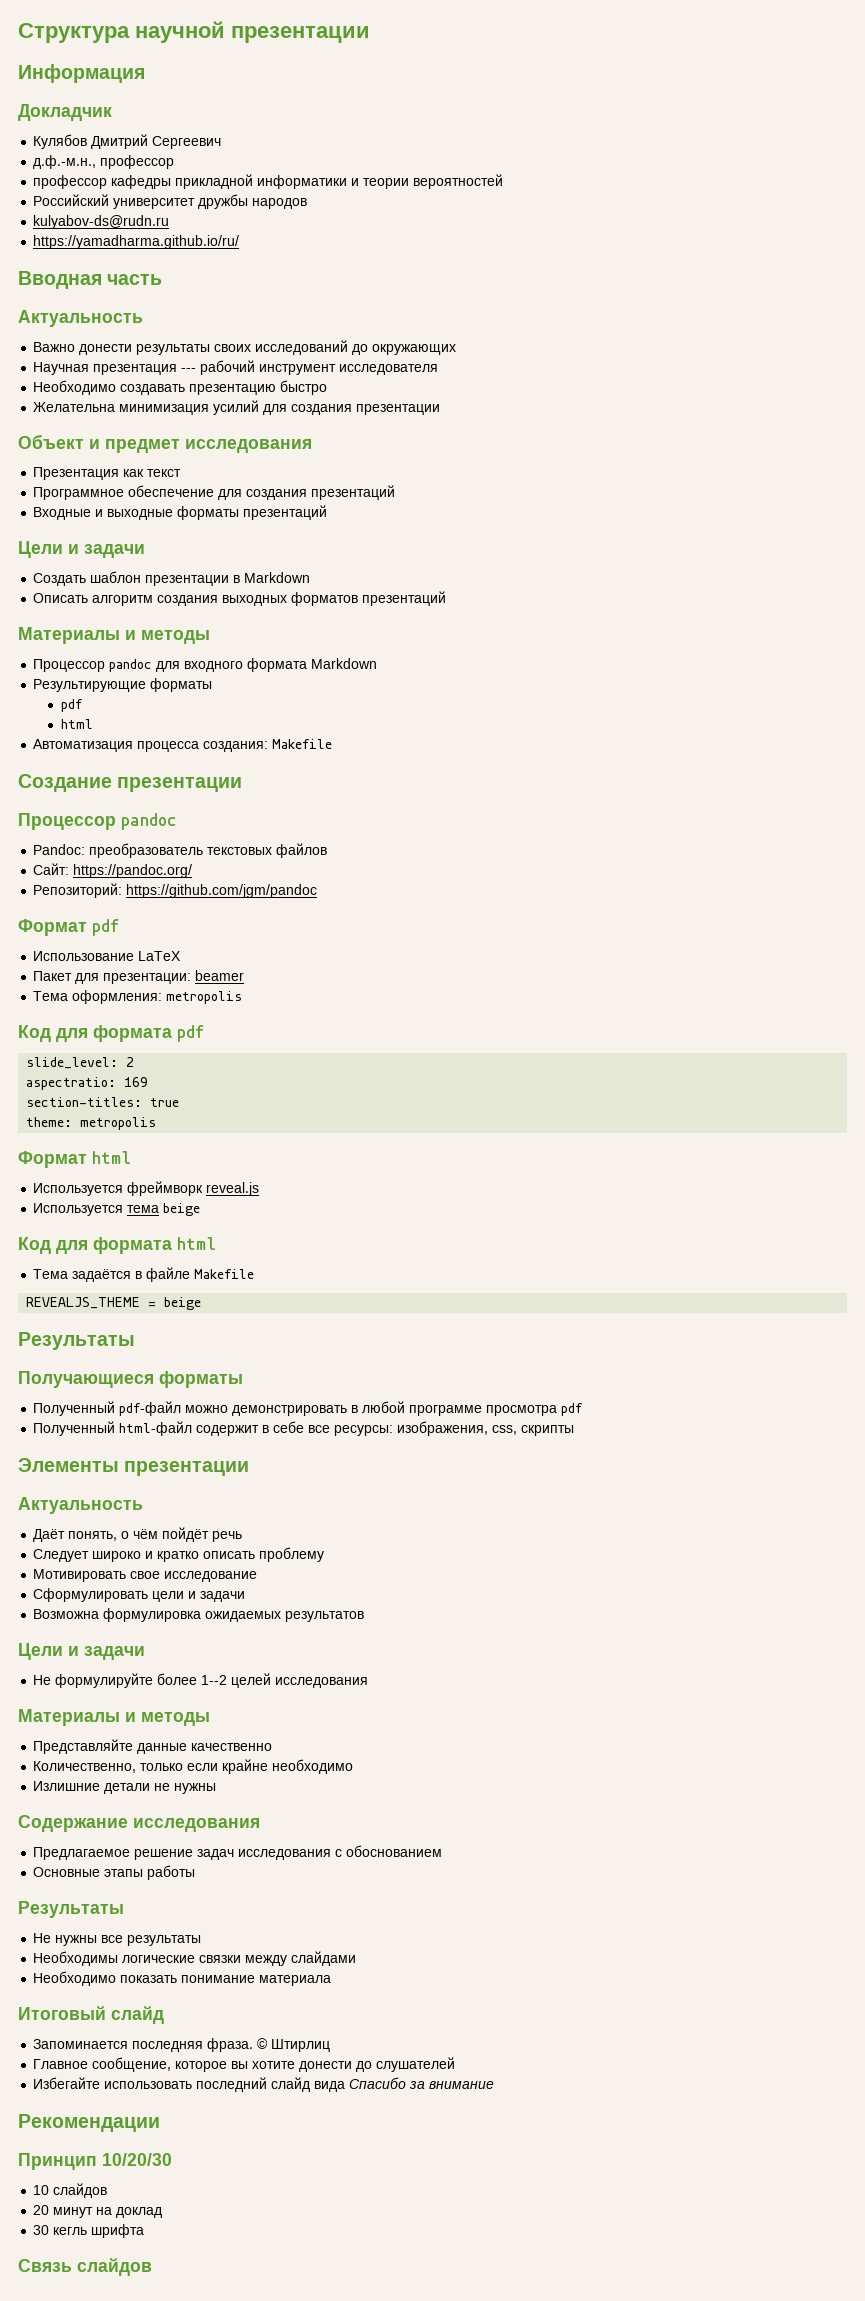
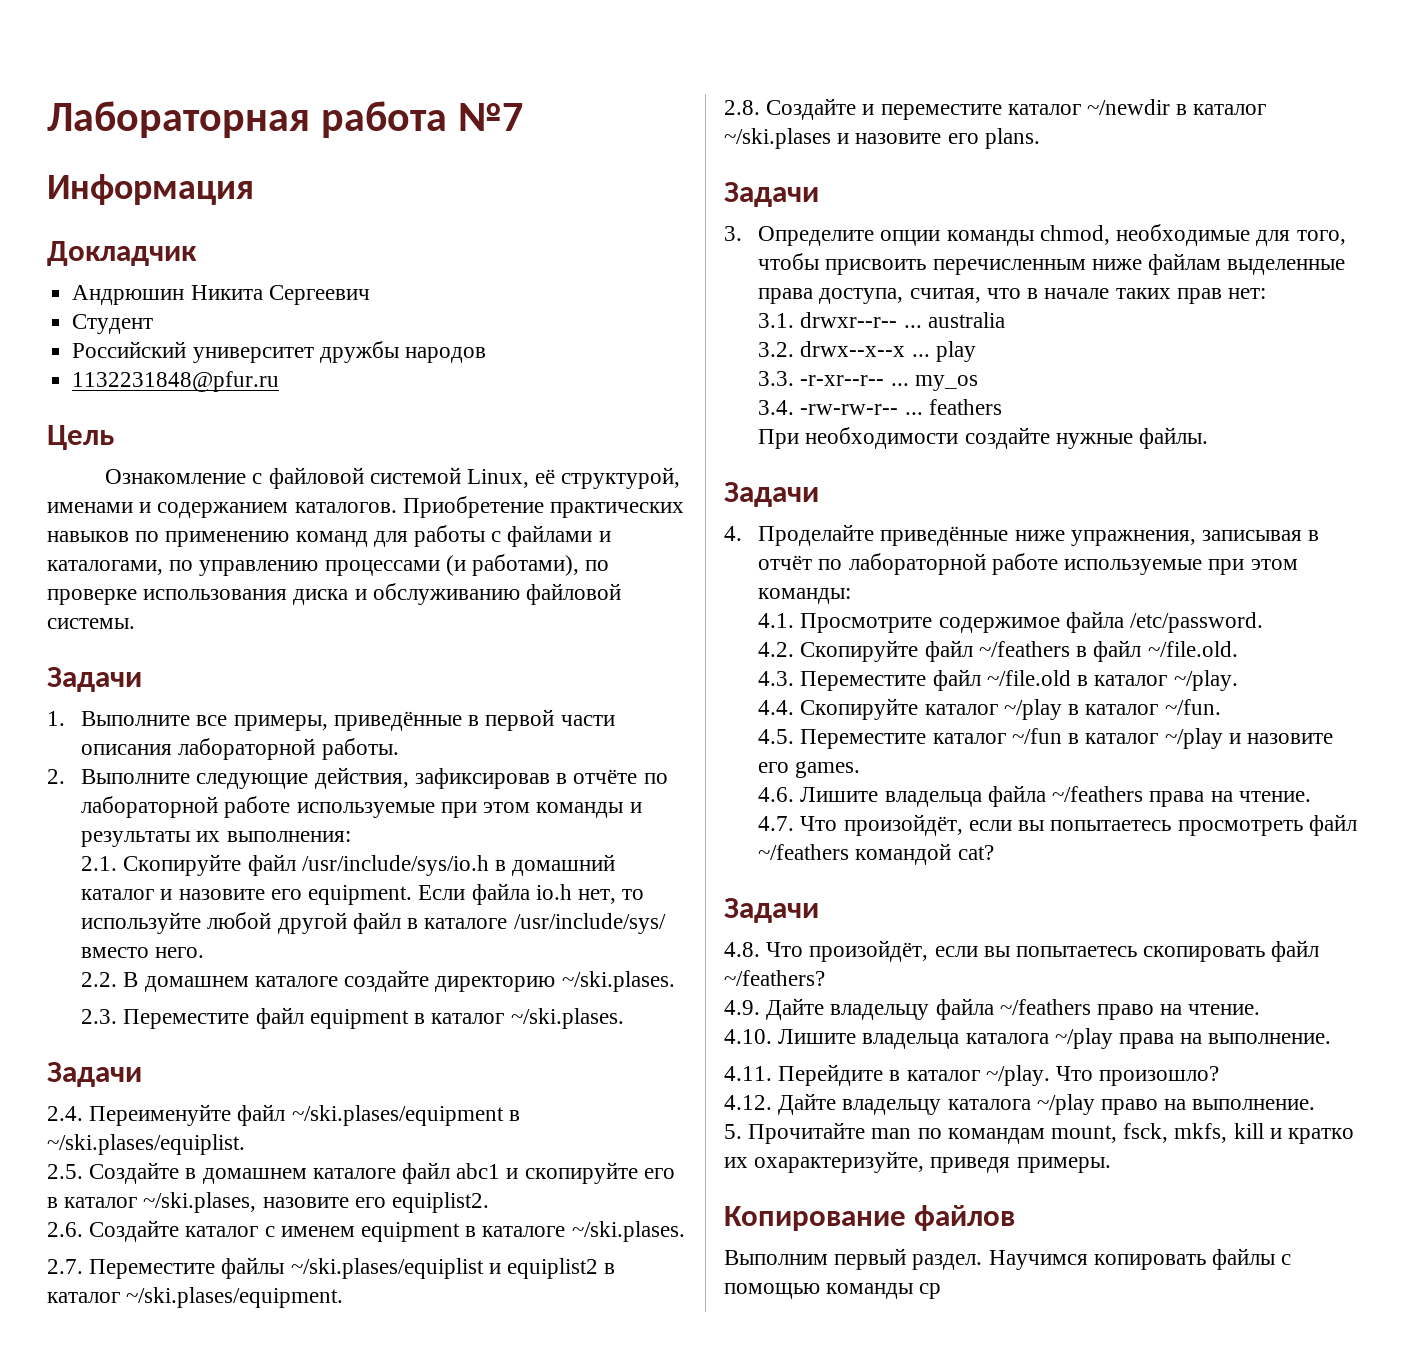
- Структура научной презентации
+ Лабораторная работа №7
- Кулябов Дмитрий Сергеевич
+ Андрюшин Никита Сергеевич
- д.ф.-м.н., профессор
- профессор кафедры прикладной информатики и теории вероятностей
+ Студент
  Российский университет дружбы народов
- kulyabov-ds@rudn.ru
- https://yamadharma.github.io/ru/
- Вводная часть
- Актуальность
- Важно донести результаты своих исследований до окружающих
- Научная презентация --- рабочий инструмент исследователя
- Необходимо создавать презентацию быстро
- Желательна минимизация усилий для создания презентации
- Объект и предмет исследования
- Презентация как текст
- Программное обеспечение для создания презентаций
- Входные и выходные форматы презентаций
- Цели и задачи
- Создать шаблон презентации в Markdown
- Описать алгоритм создания выходных форматов презентаций
- Материалы и методы
- Процессор pandoc для входного формата Markdown
- Результирующие форматы
- pdf
- html
- Автоматизация процесса создания: Makefile
- Создание презентации
- Процессор pandoc
- Pandoc: преобразователь текстовых файлов
- Сайт: https://pandoc.org/
- Репозиторий: https://github.com/jgm/pandoc
- Формат pdf
- Использование LaTeX
- Пакет для презентации: beamer
- Тема оформления: metropolis
- Код для формата pdf
- slide_level: 2
- aspectratio: 169
- section-titles: true
- theme: metropolis
- Формат html
- Используется фреймворк reveal.js
- Используется тема beige
- Код для формата html
- Тема задаётся в файле Makefile
- REVEALJS_THEME = beige
- Результаты
- Получающиеся форматы
- Полученный pdf-файл можно демонстрировать в любой программе просмотра pdf
- Полученный html-файл содержит в себе все ресурсы: изображения, css, скрипты
- Элементы презентации
- Актуальность
- Даёт понять, о чём пойдёт речь
- Следует широко и кратко описать проблему
- Мотивировать свое исследование
- Сформулировать цели и задачи
- Возможна формулировка ожидаемых результатов
- Цели и задачи
- Не формулируйте более 1--2 целей исследования
- Материалы и методы
- Представляйте данные качественно
- Количественно, только если крайне необходимо
- Излишние детали не нужны
- Содержание исследования
- Предлагаемое решение задач исследования с обоснованием
- Основные этапы работы
- Результаты
- Не нужны все результаты
- Необходимы логические связки между слайдами
- Необходимо показать понимание материала
- Итоговый слайд
- Запоминается последняя фраза. © Штирлиц
- Главное сообщение, которое вы хотите донести до слушателей
- Избегайте использовать последний слайд вида Спасибо за внимание
- Рекомендации
- Принцип 10/20/30
- 10 слайдов
- 20 минут на доклад
- 30 кегль шрифта
- Связь слайдов
+ 1132231848@pfur.ru
+ Цель
+ Ознакомление с файловой системой Linux, её структурой, именами и содержанием каталогов. Приобретение практических навыков по применению команд для работы с файлами и каталогами, по управлению процессами (и работами), по проверке использования диска и обслуживанию файловой системы.
+ Задачи
+ 1. Выполните все примеры, приведённые в первой части описания лабораторной работы.
+ 2. Выполните следующие действия, зафиксировав в отчёте по лабораторной работе используемые при этом команды и результаты их выполнения:
+ 2.1. Скопируйте файл /usr/include/sys/io.h в домашний каталог и назовите его equipment. Если файла io.h нет, то используйте любой другой файл в каталоге /usr/include/sys/ вместо него.
+ 2.2. В домашнем каталоге создайте директорию ~/ski.plases.
+ 2.3. Переместите файл equipment в каталог ~/ski.plases.
+ Задачи
+ 2.4. Переименуйте файл ~/ski.plases/equipment в ~/ski.plases/equiplist.
+ 2.5. Создайте в домашнем каталоге файл abc1 и скопируйте его в каталог ~/ski.plases, назовите его equiplist2.
+ 2.6. Создайте каталог с именем equipment в каталоге ~/ski.plases.
+ 2.7. Переместите файлы ~/ski.plases/equiplist и equiplist2 в каталог ~/ski.plases/equipment.
+ 2.8. Создайте и переместите каталог ~/newdir в каталог ~/ski.plases и назовите его plans.
+ Задачи
+ 3. Определите опции команды chmod, необходимые для того, чтобы присвоить перечисленным ниже файлам выделенные права доступа, считая, что в начале таких прав нет:
+ 3.1. drwxr--r-- ... australia
+ 3.2. drwx--x--x ... play
+ 3.3. -r-xr--r-- ... my_os
+ 3.4. -rw-rw-r-- ... feathers
+ При необходимости создайте нужные файлы.
+ Задачи
+ 4. Проделайте приведённые ниже упражнения, записывая в отчёт по лабораторной работе используемые при этом команды:
+ 4.1. Просмотрите содержимое файла /etc/password.
+ 4.2. Скопируйте файл ~/feathers в файл ~/file.old.
+ 4.3. Переместите файл ~/file.old в каталог ~/play.
+ 4.4. Скопируйте каталог ~/play в каталог ~/fun.
+ 4.5. Переместите каталог ~/fun в каталог ~/play и назовите его games.
+ 4.6. Лишите владельца файла ~/feathers права на чтение.
+ 4.7. Что произойдёт, если вы попытаетесь просмотреть файл ~/feathers командой cat?
+ Задачи
+ 4.8. Что произойдёт, если вы попытаетесь скопировать файл ~/feathers?
+ 4.9. Дайте владельцу файла ~/feathers право на чтение.
+ 4.10. Лишите владельца каталога ~/play права на выполнение.
+ 4.11. Перейдите в каталог ~/play. Что произошло?
+ 4.12. Дайте владельцу каталога ~/play право на выполнение.
+ 5. Прочитайте man по командам mount, fsck, mkfs, kill и кратко их охарактеризуйте, приведя примеры.
+ Копирование файлов
+ Выполним первый раздел. Научимся копировать файлы с помощью команды cp

